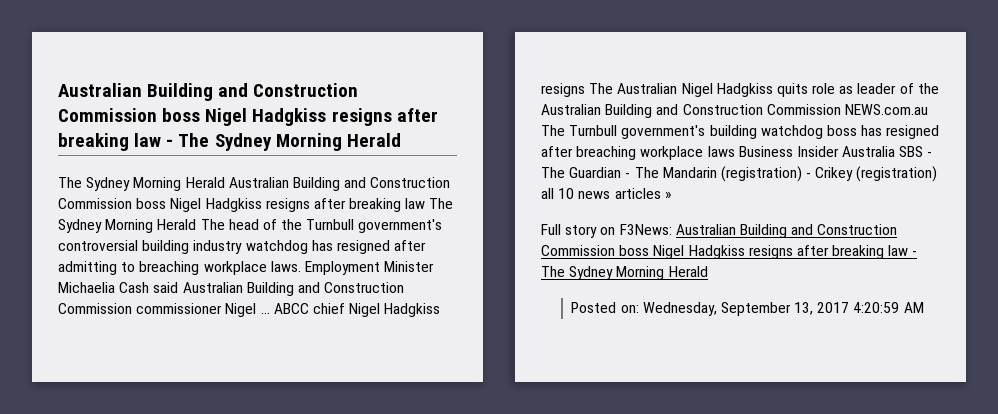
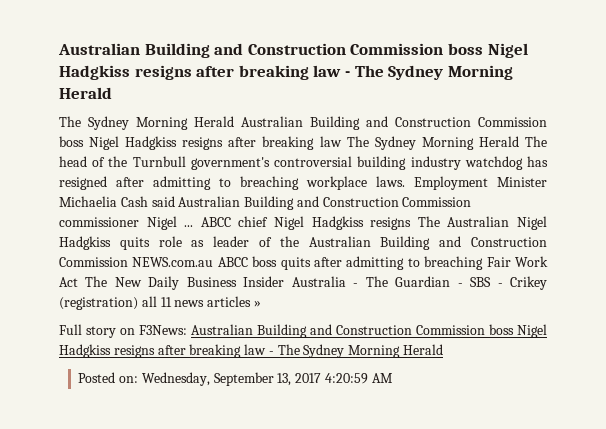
- ABCC chief Nigel Hadgkiss resigns The Australian Nigel Hadgkiss quits role as leader of the Australian Building and Construction Commission NEWS.com.au The Turnbull government's building watchdog boss has resigned after breaching workplace laws Business Insider Australia SBS - The Guardian - The Mandarin (registration) - Crikey (registration) all 10 news articles »
+ ABCC chief Nigel Hadgkiss resigns The Australian Nigel Hadgkiss quits role as leader of the Australian Building and Construction Commission NEWS.com.au ABCC boss quits after admitting to breaching Fair Work Act The New Daily Business Insider Australia - The Guardian - SBS - Crikey (registration) all 11 news articles »

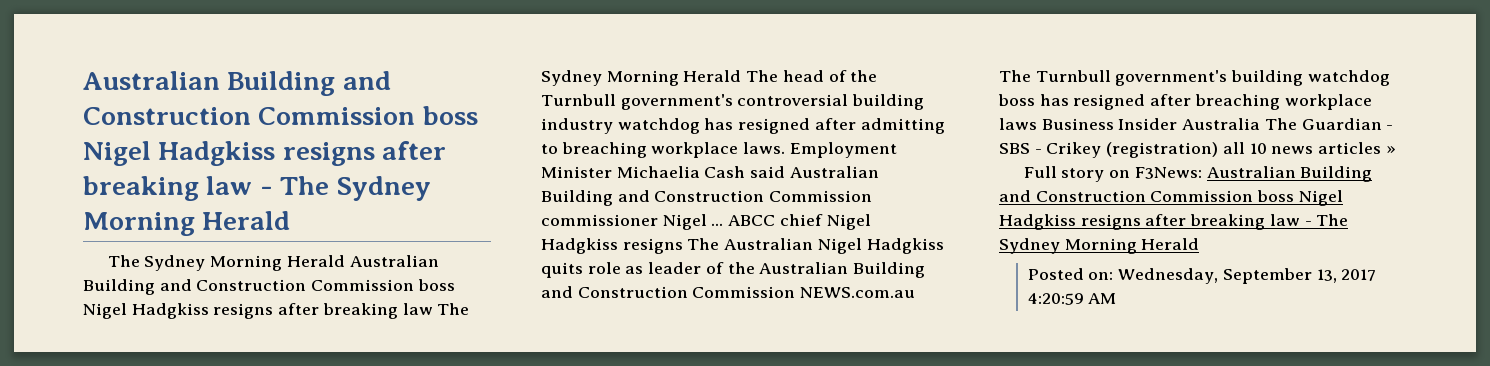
- ABCC chief Nigel Hadgkiss resigns The Australian Nigel Hadgkiss quits role as leader of the Australian Building and Construction Commission NEWS.com.au ABCC boss quits after admitting to breaching Fair Work Act The New Daily Business Insider Australia - The Guardian - SBS - Crikey (registration) all 11 news articles »
+ ABCC chief Nigel Hadgkiss resigns The Australian Nigel Hadgkiss quits role as leader of the Australian Building and Construction Commission NEWS.com.au The Turnbull government's building watchdog boss has resigned after breaching workplace laws Business Insider Australia The Guardian - SBS - Crikey (registration) all 10 news articles »

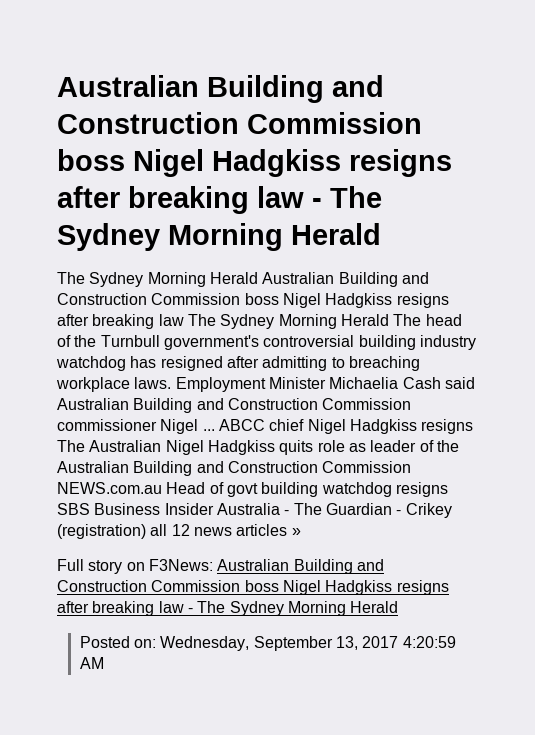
- ABCC chief Nigel Hadgkiss resigns The Australian Nigel Hadgkiss quits role as leader of the Australian Building and Construction Commission NEWS.com.au The Turnbull government's building watchdog boss has resigned after breaching workplace laws Business Insider Australia The Guardian - SBS - Crikey (registration) all 10 news articles »
+ ABCC chief Nigel Hadgkiss resigns The Australian Nigel Hadgkiss quits role as leader of the Australian Building and Construction Commission NEWS.com.au Head of govt building watchdog resigns SBS Business Insider Australia - The Guardian - Crikey (registration) all 12 news articles »

